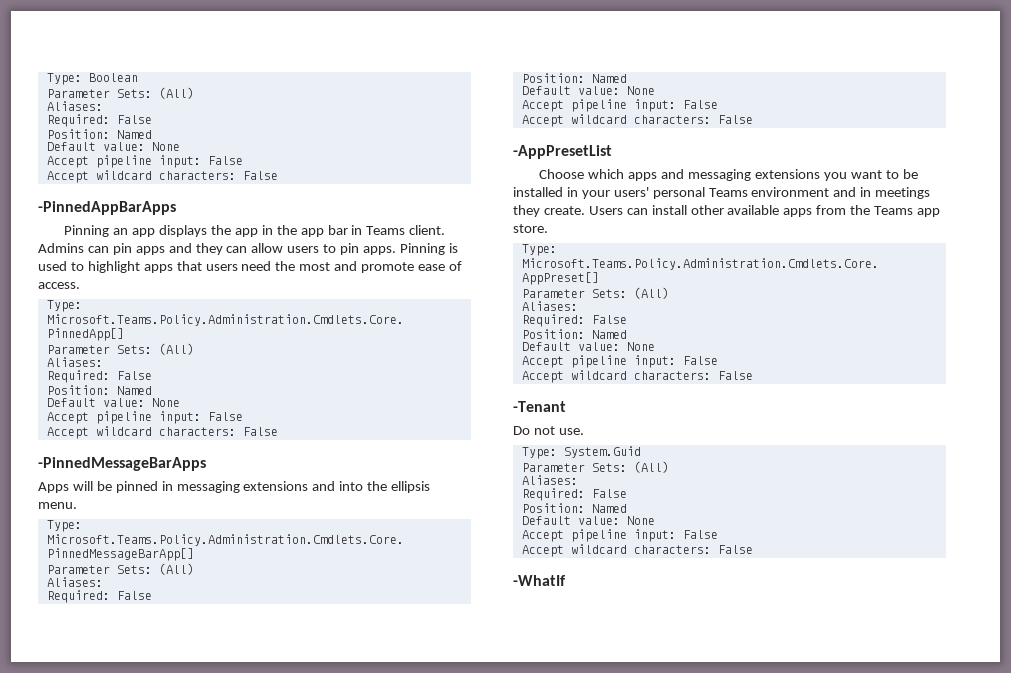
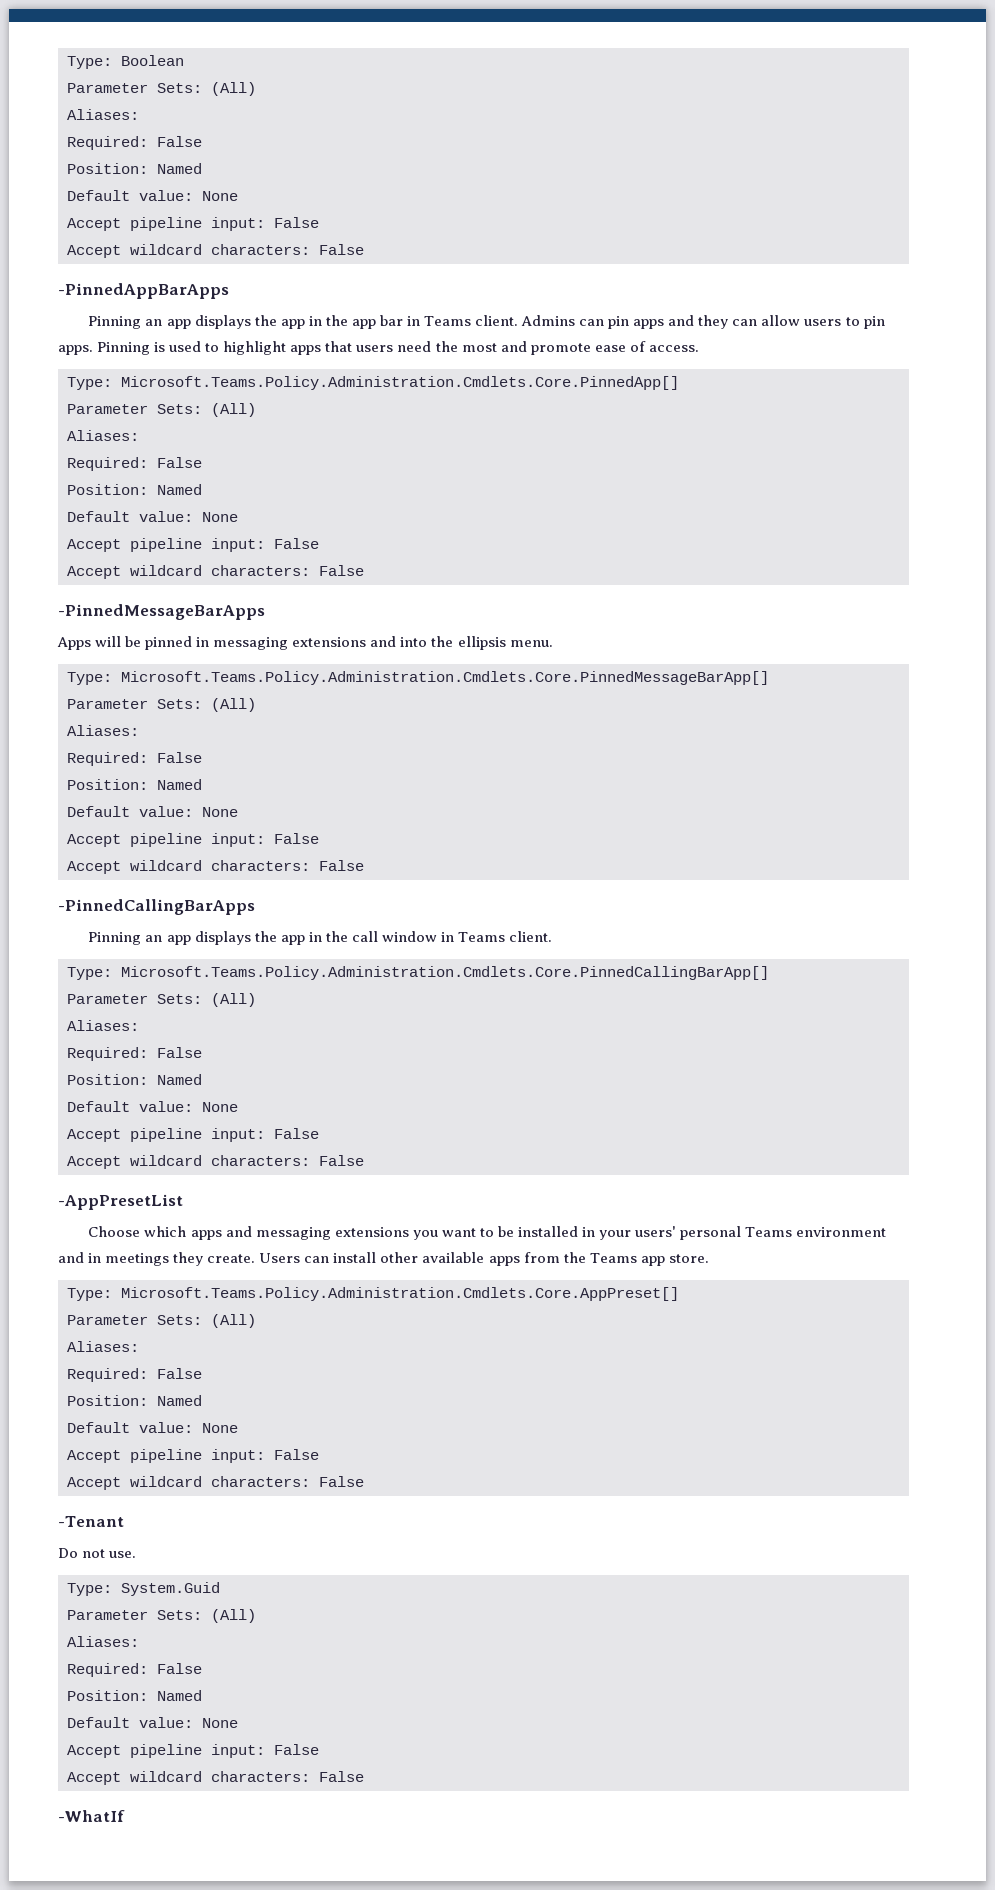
+ -PinnedCallingBarApps
+ Pinning an app displays the app in the call window in Teams client.
+ Type: Microsoft.Teams.Policy.Administration.Cmdlets.Core.PinnedCallingBarApp[]
+ Parameter Sets: (All)
+ Aliases:
+ Required: False
+ Position: Named
+ Default value: None
+ Accept pipeline input: False
+ Accept wildcard characters: False

